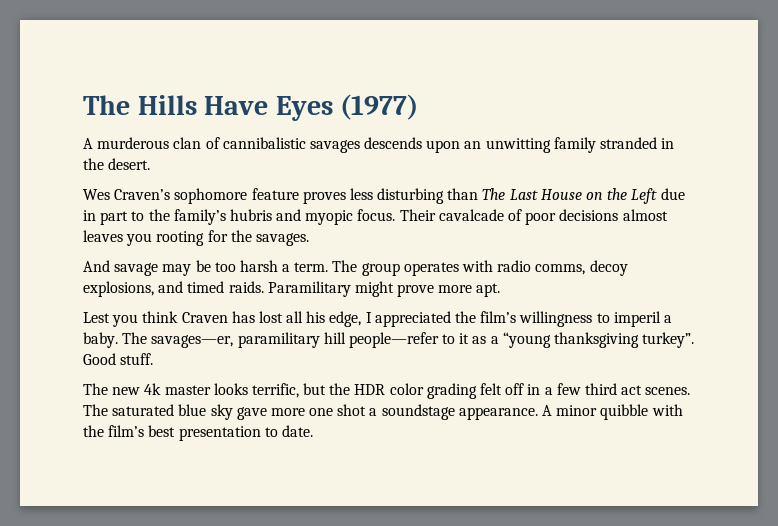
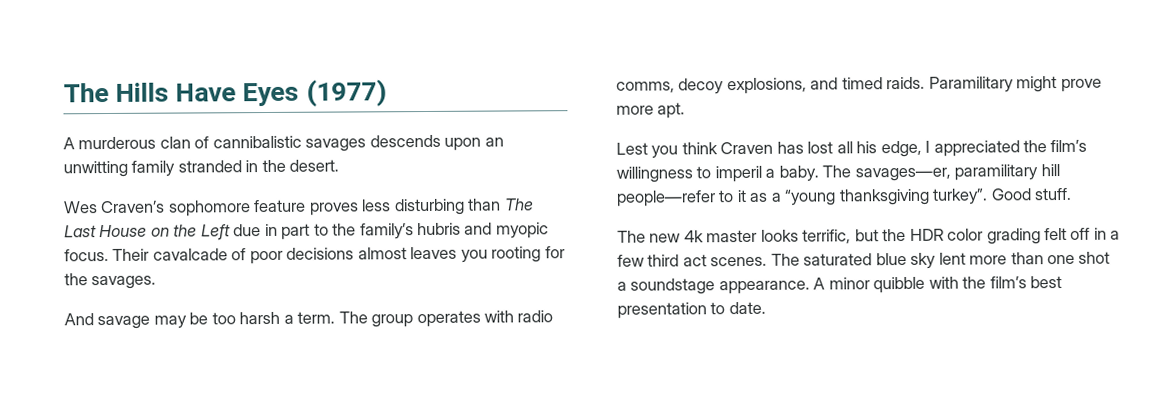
- The saturated blue sky gave more one shot a soundstage appearance.
+ The saturated blue sky lent more than one shot a soundstage appearance.

